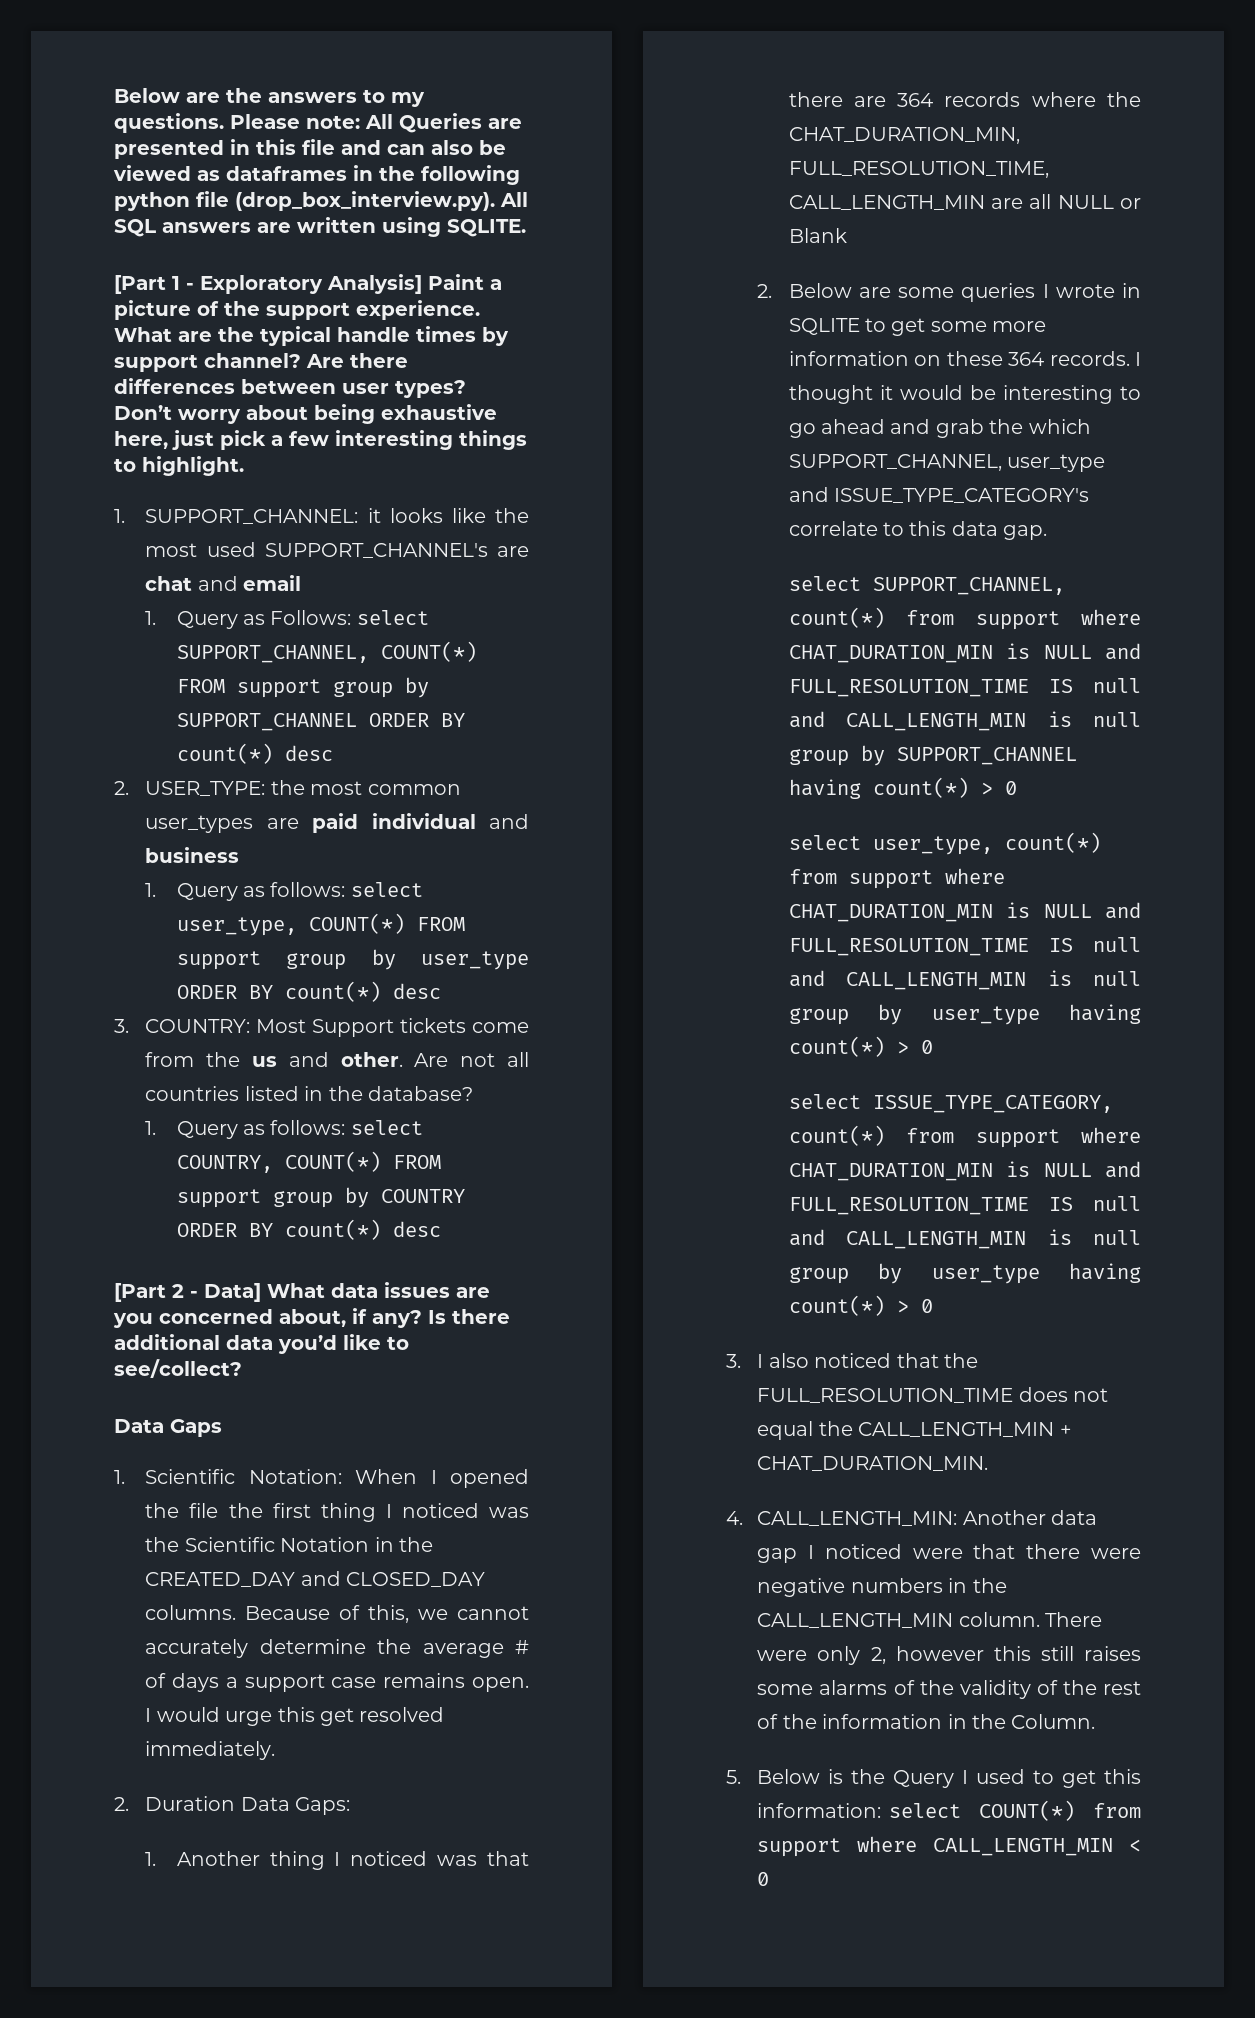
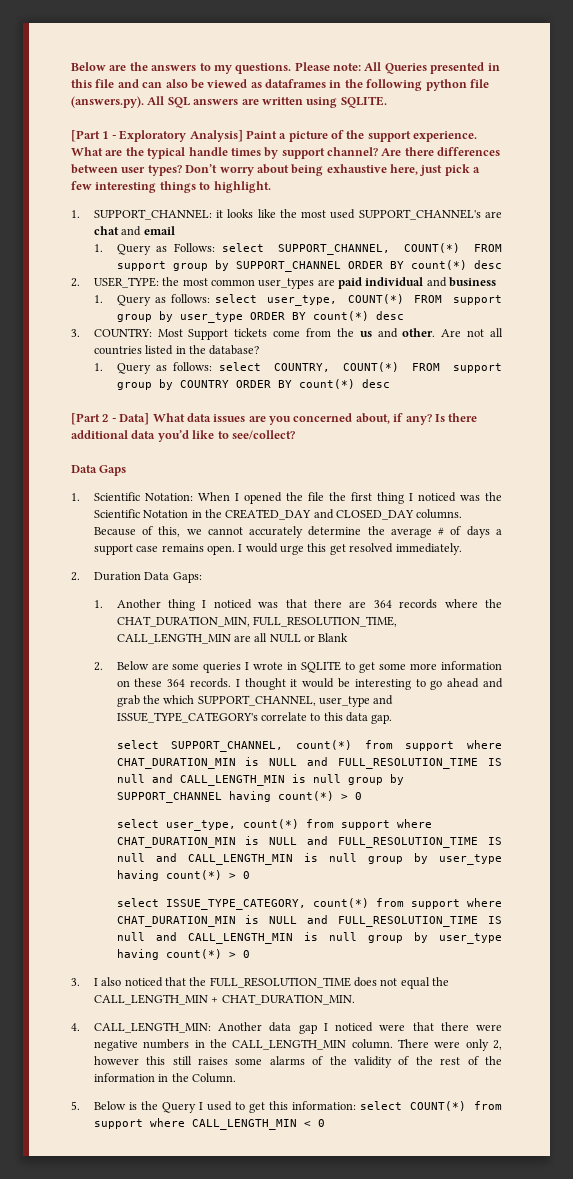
- Please note: All Queries are presented in this file and can also be viewed as dataframes in the following python file (drop_box_interview.py). All SQL answers are written using SQLITE.
+ Please note: All Queries presented in this file and can also be viewed as dataframes in the following python file (answers.py). All SQL answers are written using SQLITE.

